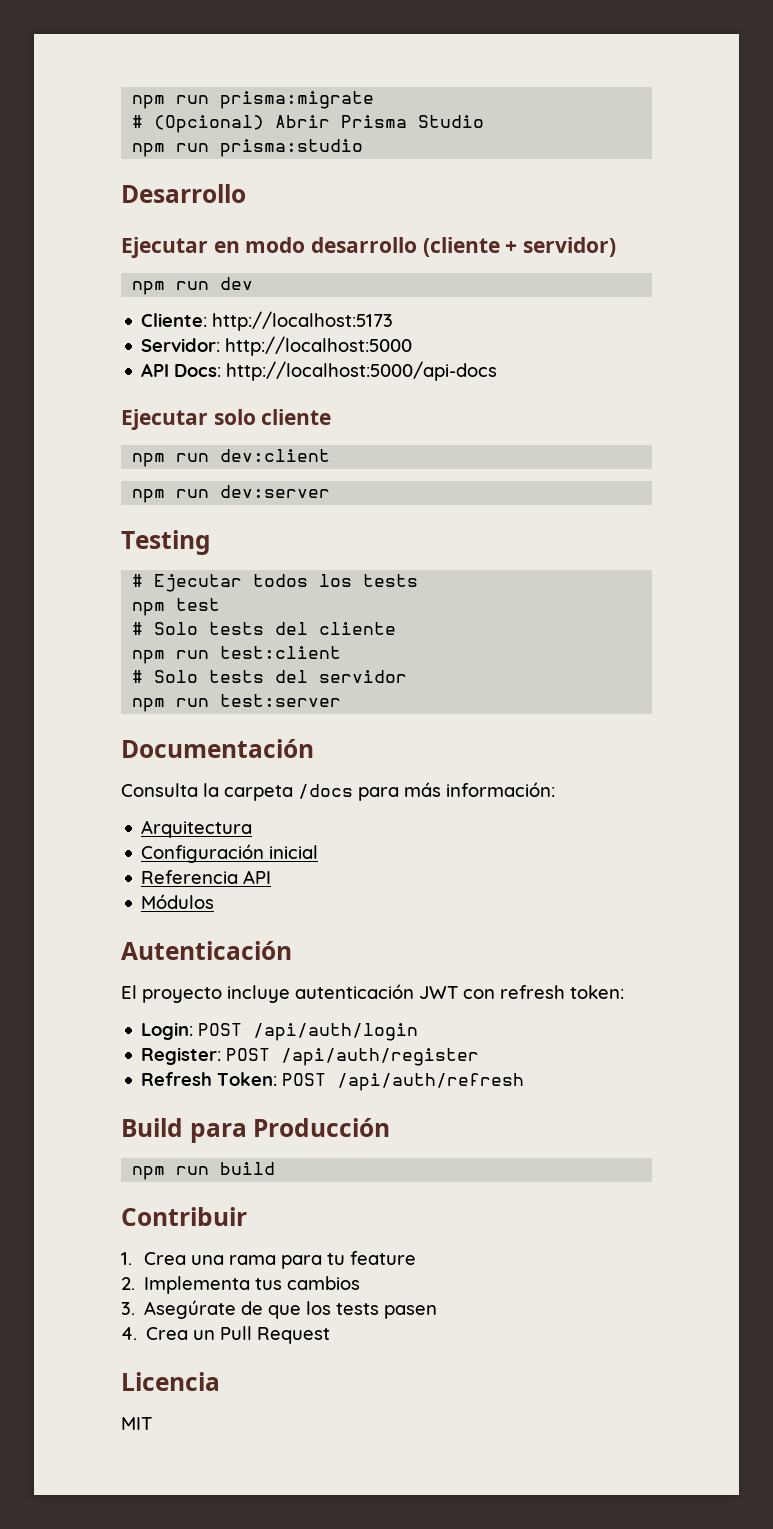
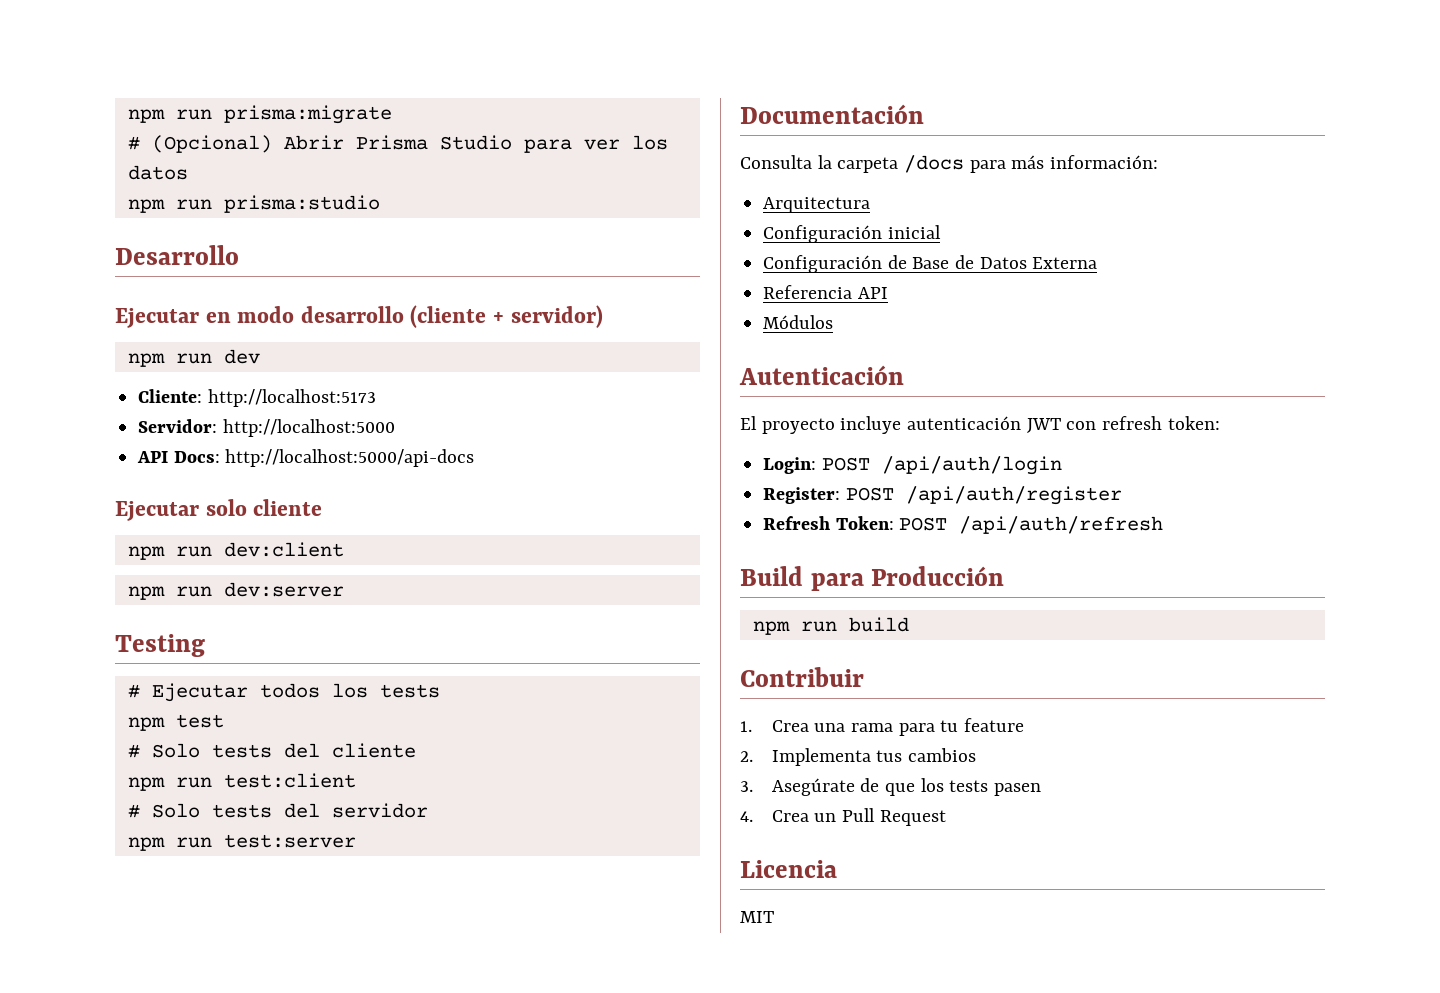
- # (Opcional) Abrir Prisma Studio
+ # (Opcional) Abrir Prisma Studio para ver los datos
+ Configuración de Base de Datos Externa

